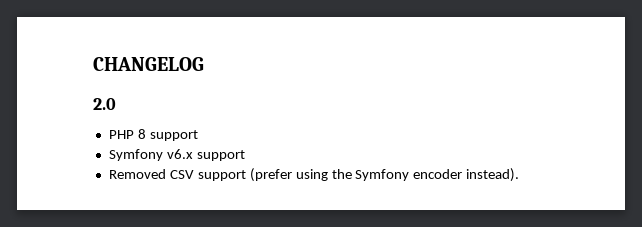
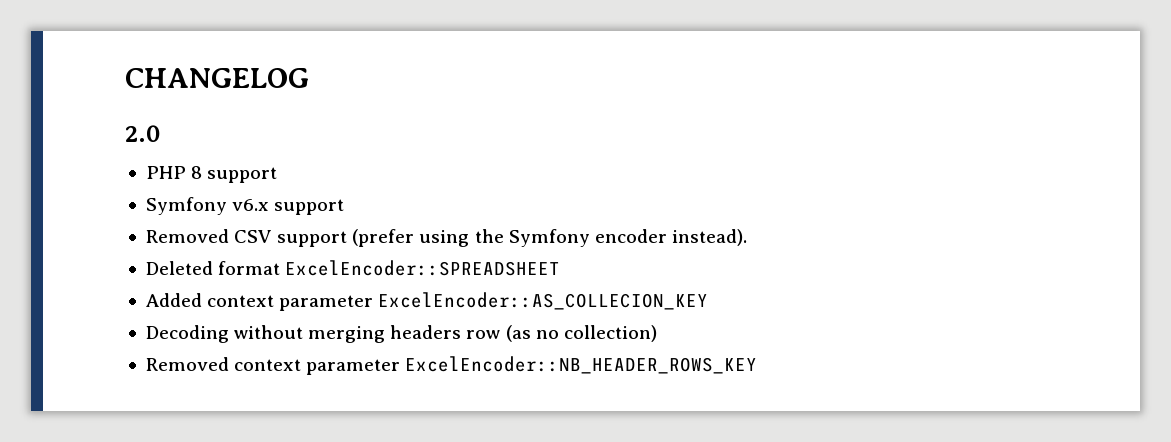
+ Deleted format ExcelEncoder::SPREADSHEET
+ Added context parameter ExcelEncoder::AS_COLLECION_KEY
+ Decoding without merging headers row (as no collection)
+ Removed context parameter ExcelEncoder::NB_HEADER_ROWS_KEY

